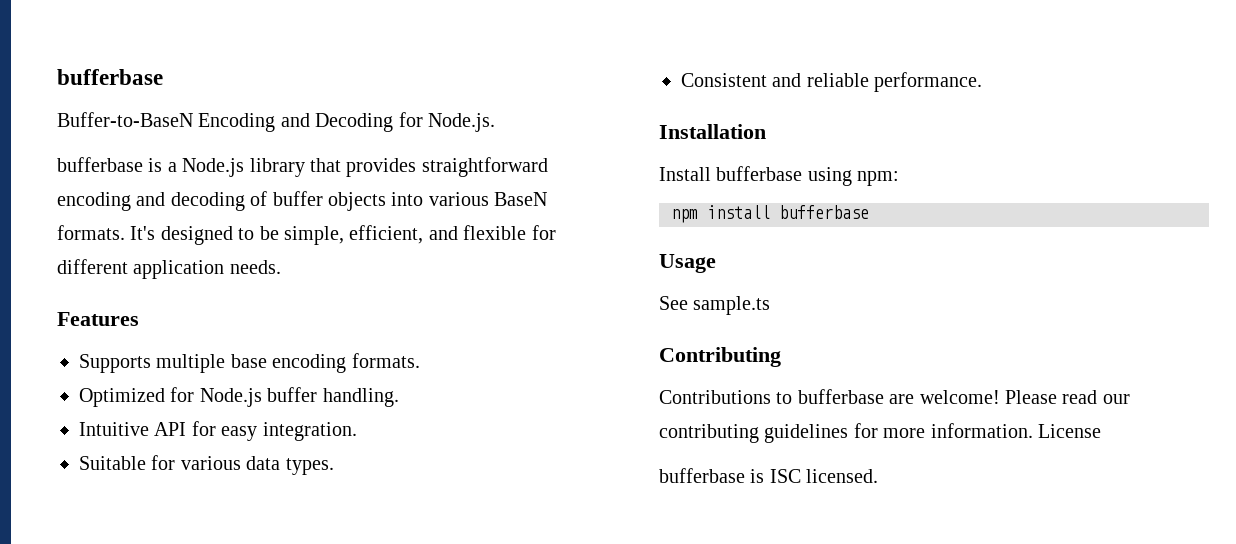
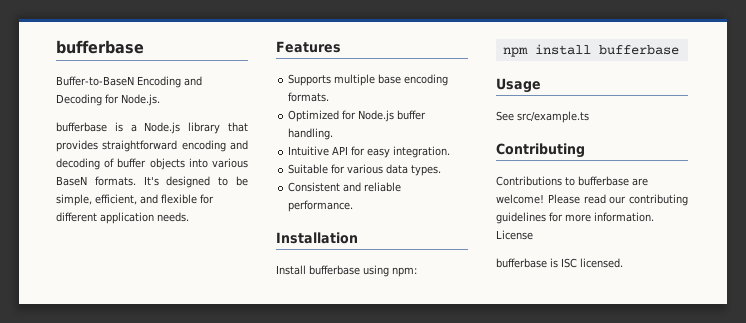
- See sample.ts
+ See src/example.ts

